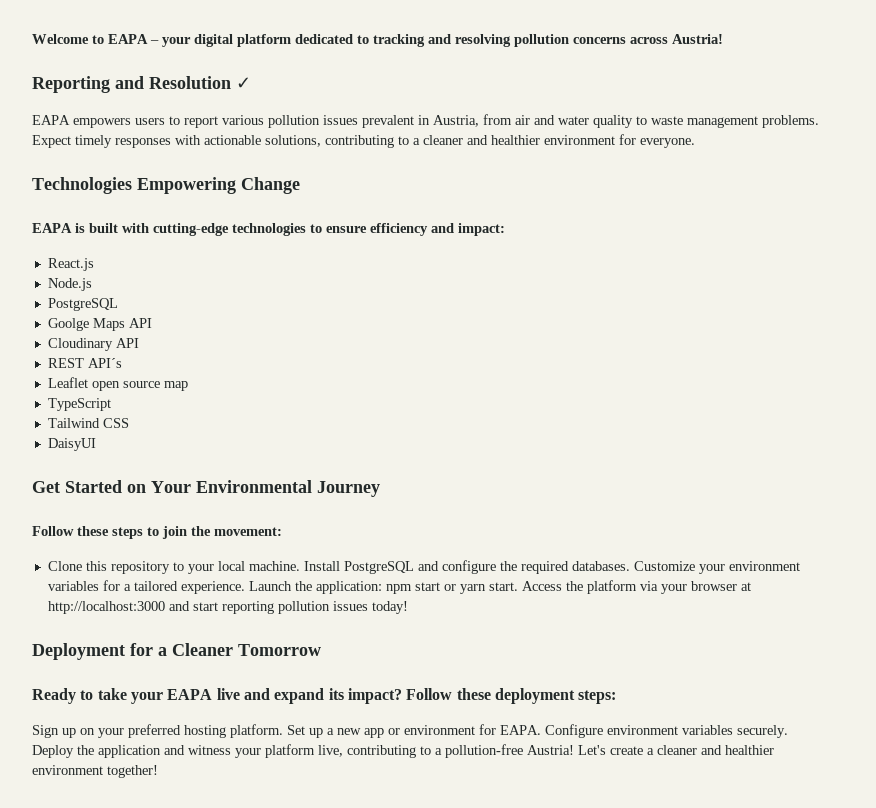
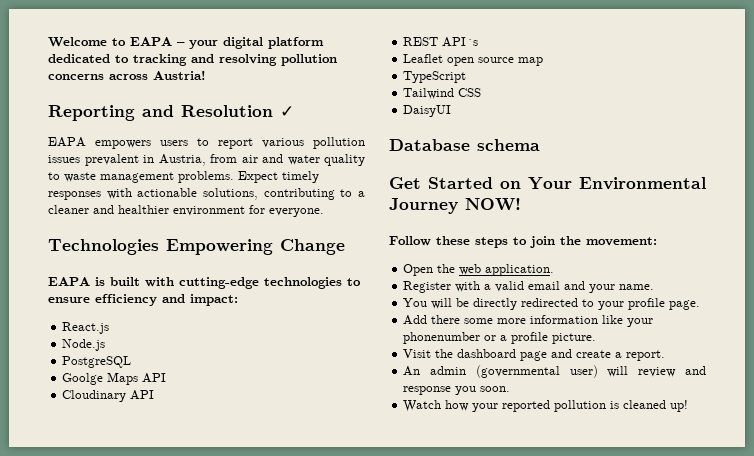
+ Database schema
- Get Started on Your Environmental Journey
+ Get Started on Your Environmental Journey NOW!
- Clone this repository to your local machine. Install PostgreSQL and configure the required databases. Customize your environment variables for a tailored experience. Launch the application: npm start or yarn start. Access the platform via your browser at http://localhost:3000 and start reporting pollution issues today!
- Deployment for a Cleaner Tomorrow
- Ready to take your EAPA live and expand its impact? Follow these deployment steps:
- Sign up on your preferred hosting platform. Set up a new app or environment for EAPA. Configure environment variables securely. Deploy the application and witness your platform live, contributing to a pollution-free Austria! Let's create a cleaner and healthier environment together!
+ Open the web application.
+ Register with a valid email and your name.
+ You will be directly redirected to your profile page.
+ Add there some more information like your phonenumber or a profile picture.
+ Visit the dashboard page and create a report.
+ An admin (governmental user) will review and response you soon.
+ Watch how your reported pollution is cleaned up!

